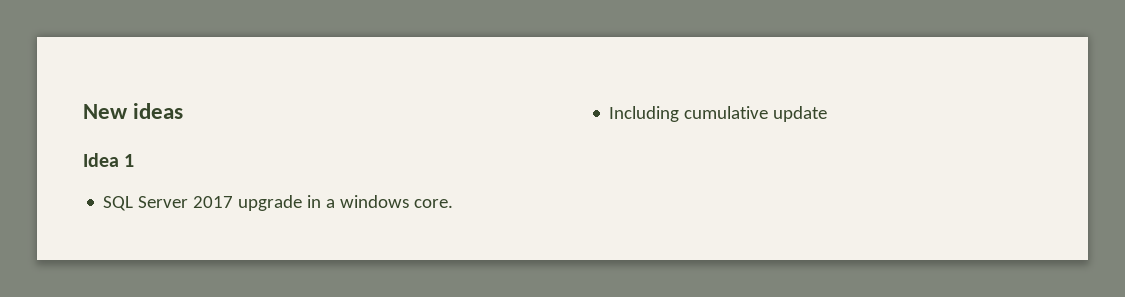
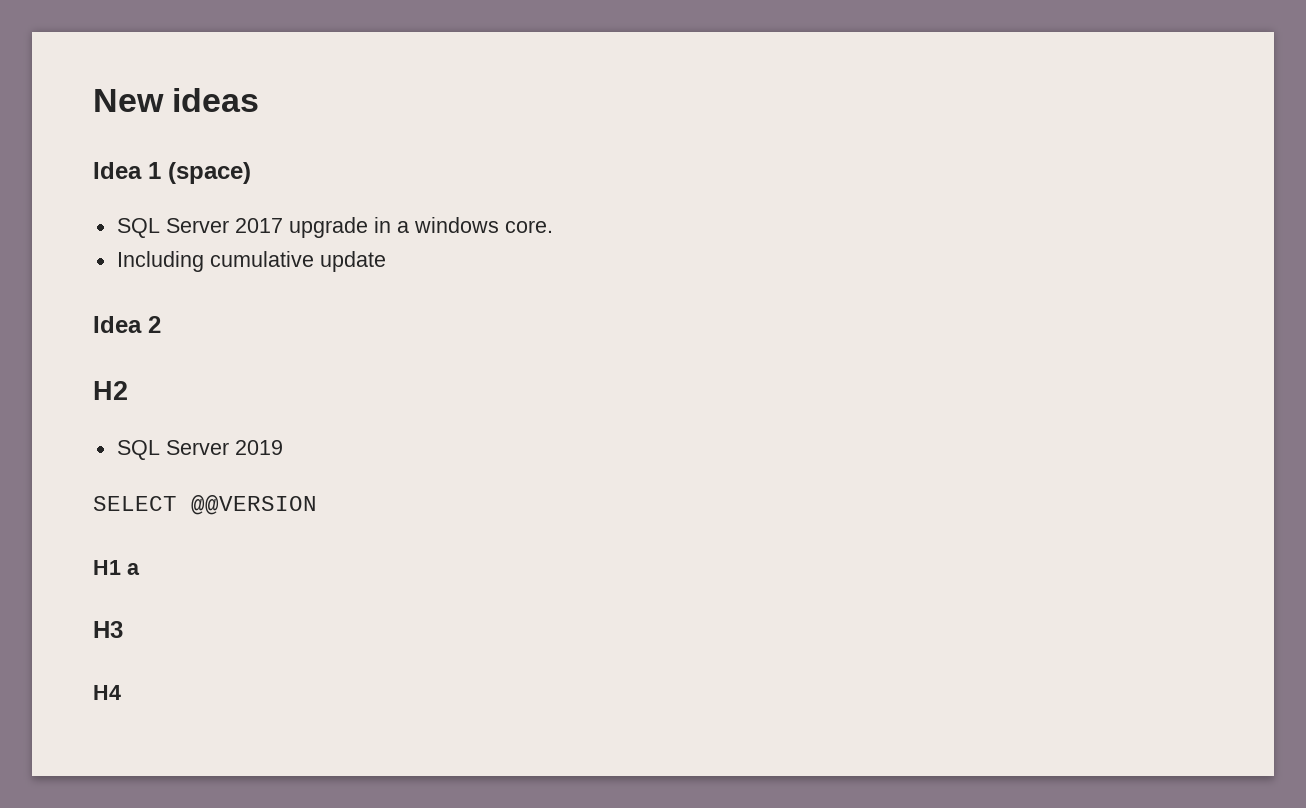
- Idea 1
+ Idea 1 (space)
+ Idea 2
+ H2
+ SQL Server 2019
+ SELECT @@VERSION
+ H1 a
+ H3
+ H4

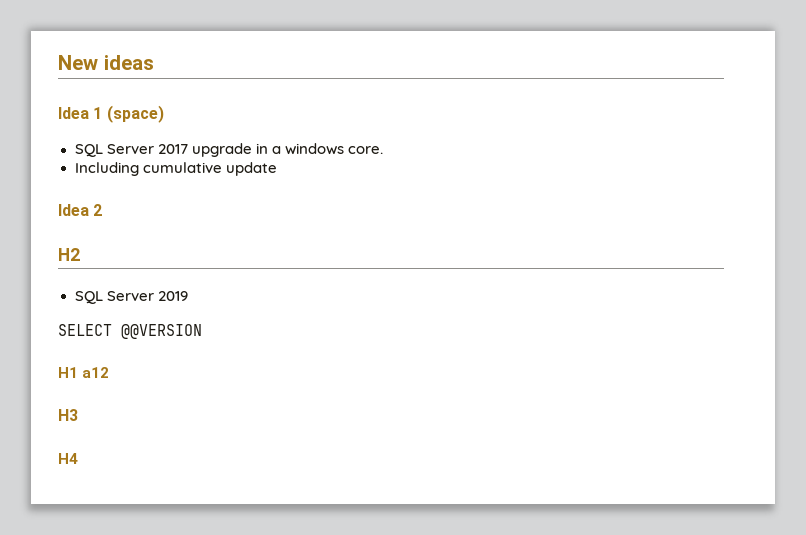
- H1 a
+ H1 a12

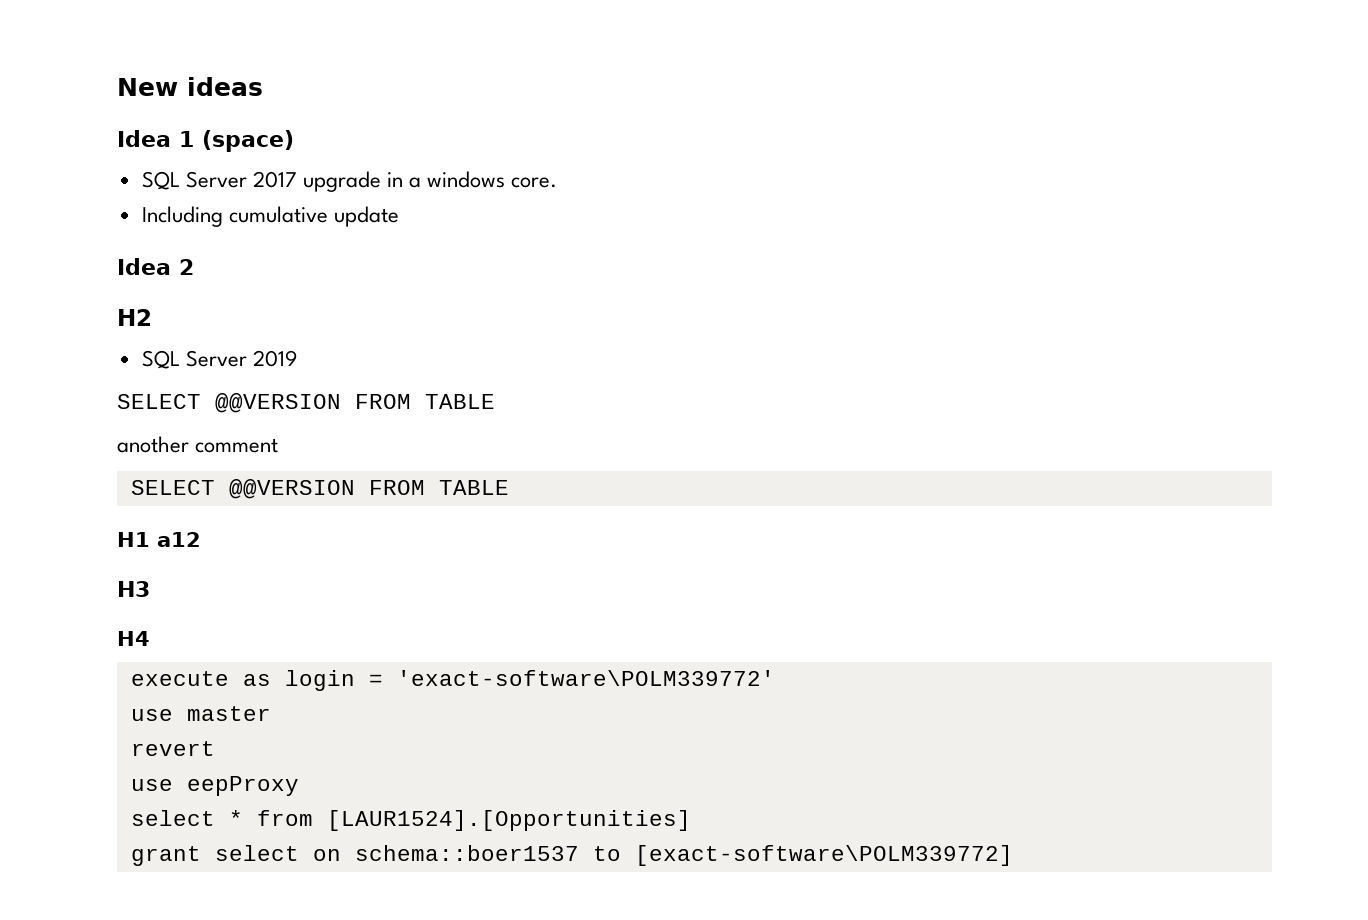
  SQL Server 2019
- SELECT @@VERSION
+ SELECT @@VERSION FROM TABLE
+ another comment
+ SELECT @@VERSION FROM TABLE
  H1 a12
  H3
  H4
+ execute as login = 'exact-software\POLM339772'
+ use master
+ revert
+ use eepProxy
+ select * from [LAUR1524].[Opportunities]
+ grant select on schema::boer1537 to [exact-software\POLM339772]

